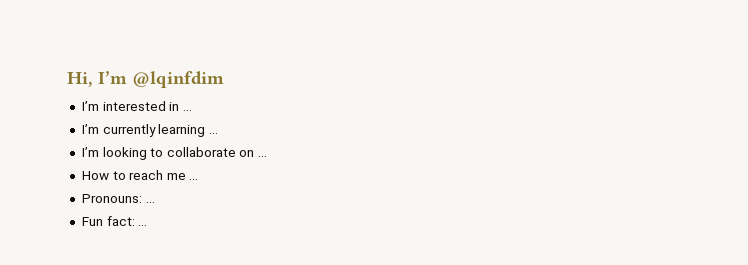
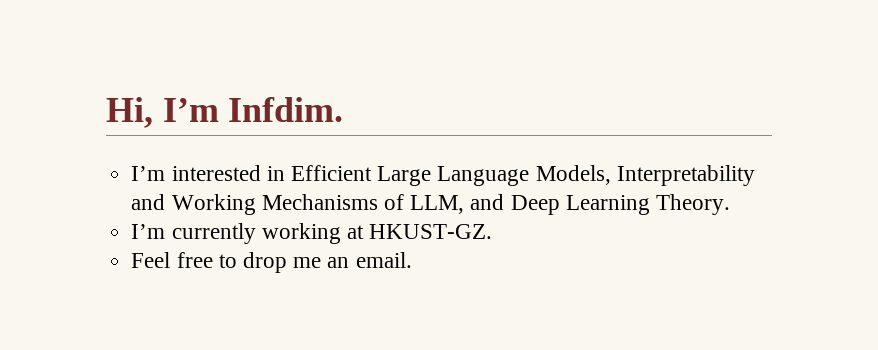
- Hi, I’m @lqinfdim
+ Hi, I’m Infdim.
- I’m interested in ...
- I’m currently learning ...
- I’m looking to collaborate on ...
- How to reach me ...
- Pronouns: ...
- Fun fact: ...
+ I’m interested in Efficient Large Language Models, Interpretability and Working Mechanisms of LLM, and Deep Learning Theory.
+ I’m currently working at HKUST-GZ.
+ Feel free to drop me an email.

